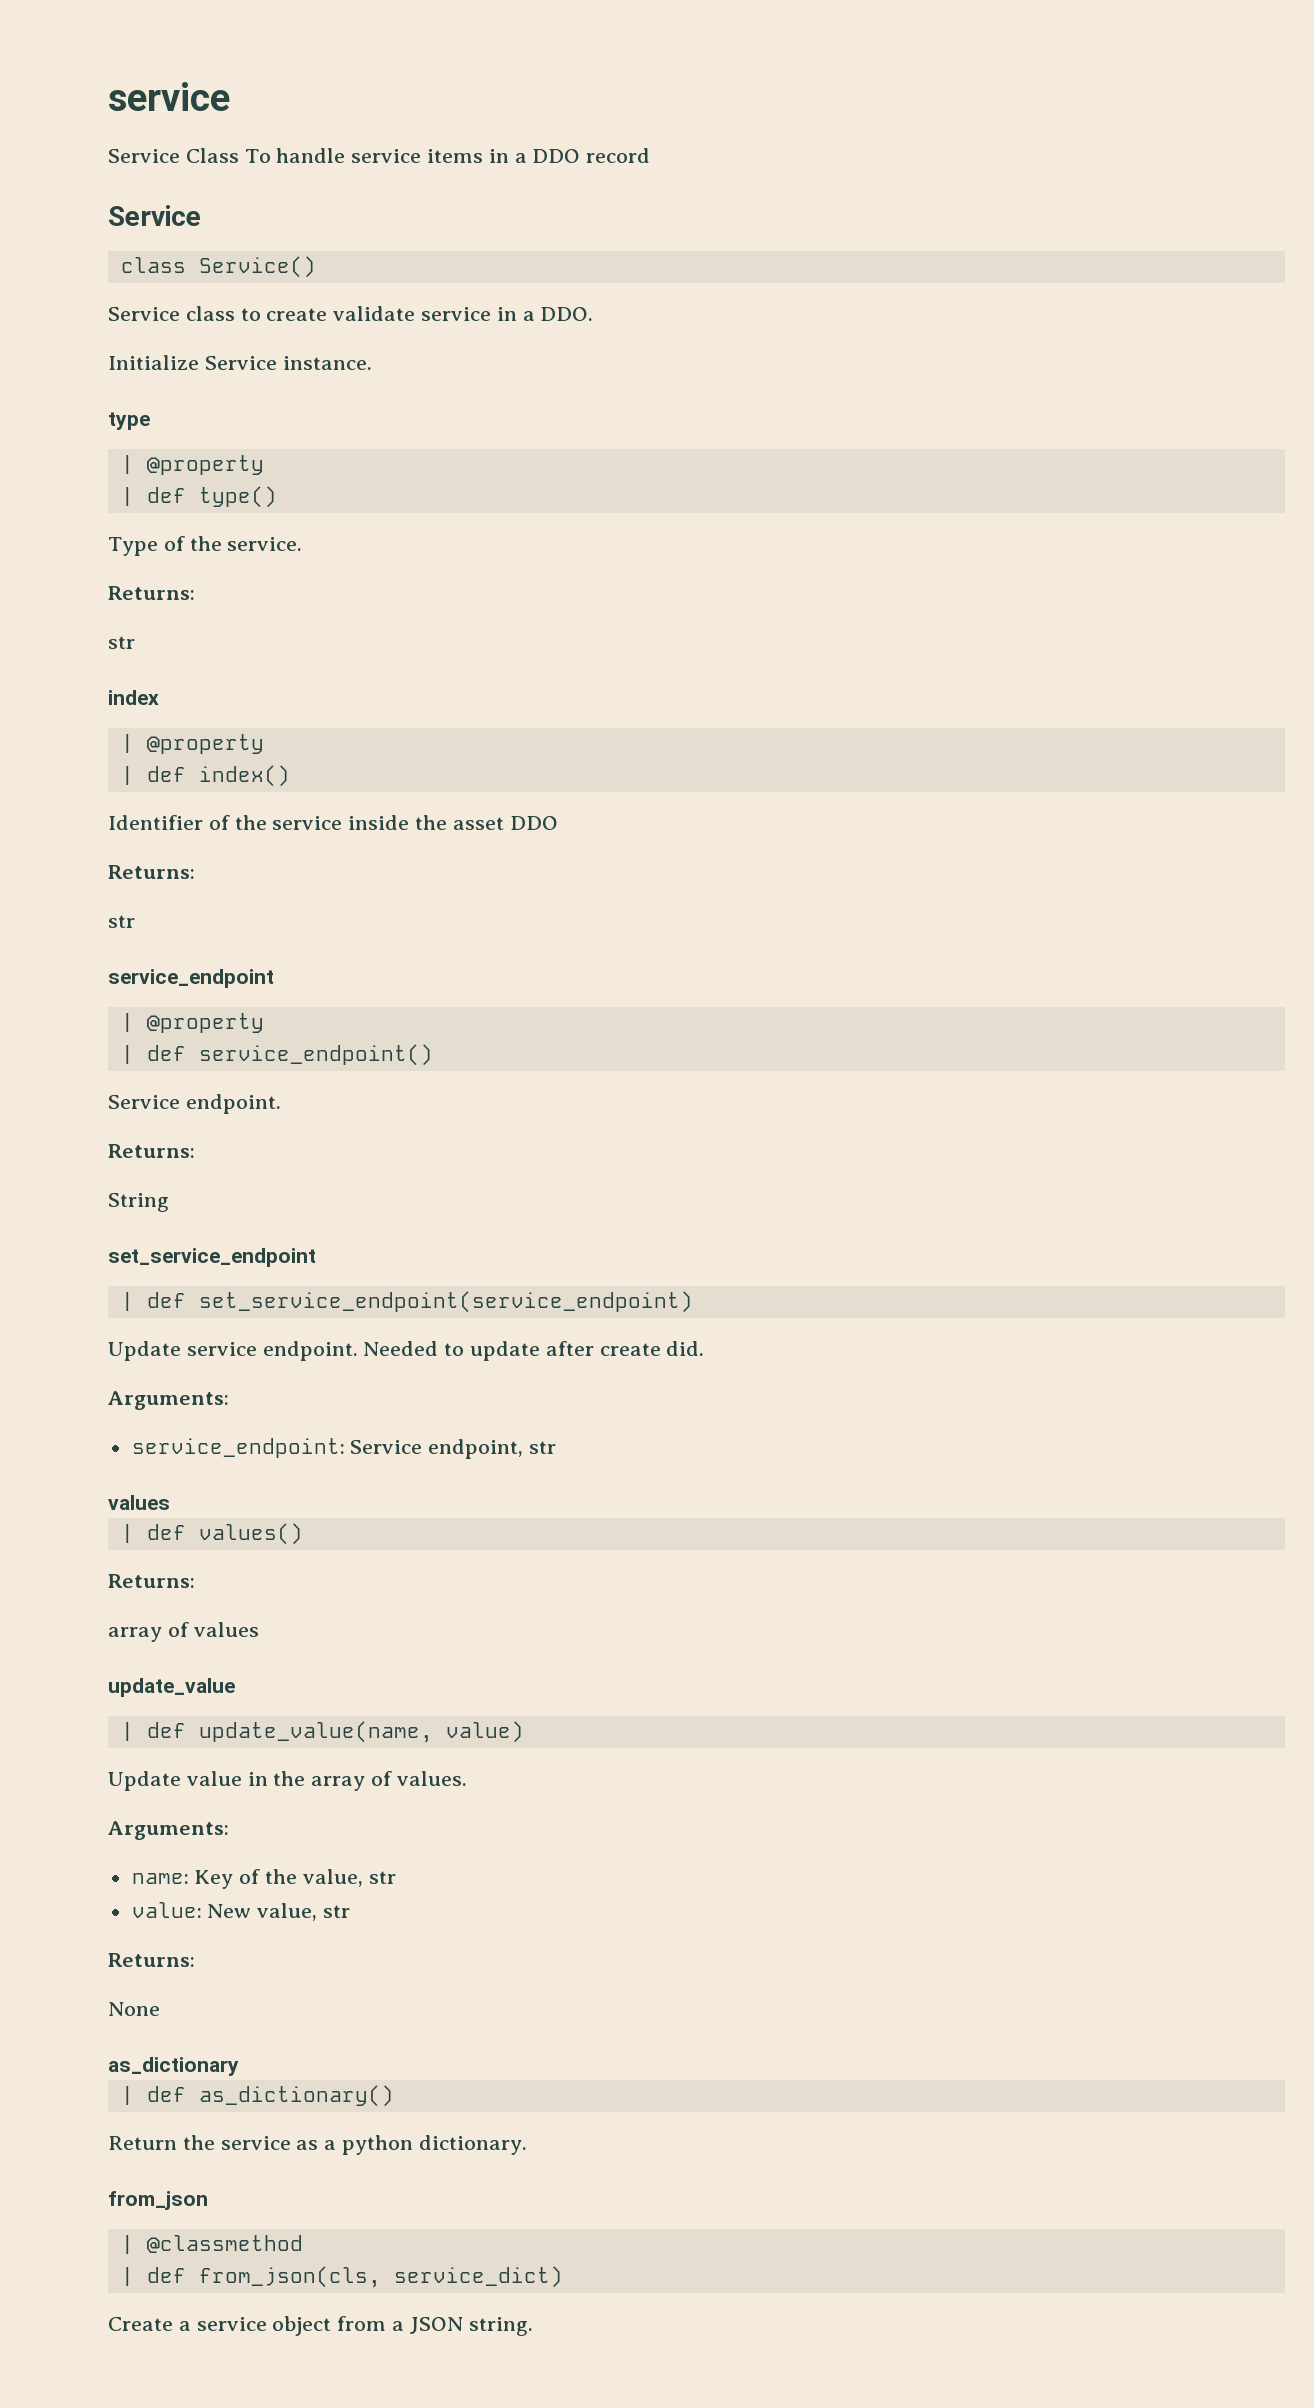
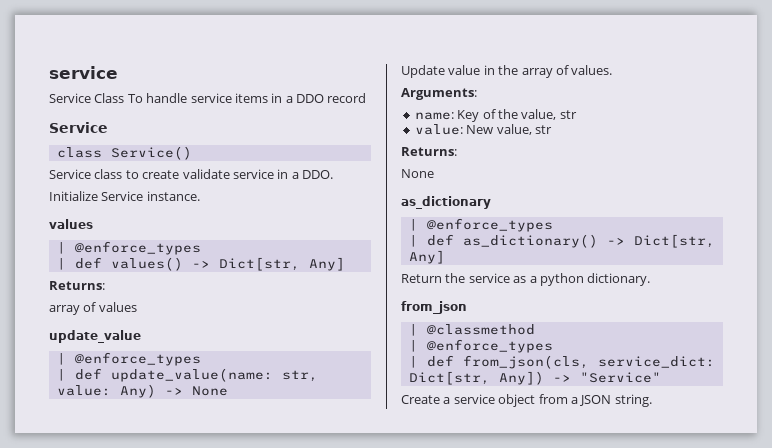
  Initialize Service instance.
- type
- | @property
- | def type()
- Type of the service.
- Returns:
- str
- index
- | @property
- | def index()
- Identifier of the service inside the asset DDO
- Returns:
- str
- service_endpoint
- | @property
- | def service_endpoint()
- Service endpoint.
- Returns:
- String
- set_service_endpoint
- | def set_service_endpoint(service_endpoint)
- Update service endpoint. Needed to update after create did.
- Arguments:
- service_endpoint: Service endpoint, str
  values
+ | @enforce_types
- | def values()
+ | def values() -> Dict[str, Any]
  update_value
- | def update_value(name, value)
+ | @enforce_types
+ | def update_value(name: str, value: Any) -> None
  as_dictionary
+ | @enforce_types
- | def as_dictionary()
+ | def as_dictionary() -> Dict[str, Any]
  | @classmethod
+ | @enforce_types
- | def from_json(cls, service_dict)
+ | def from_json(cls, service_dict: Dict[str, Any]) -> "Service"

